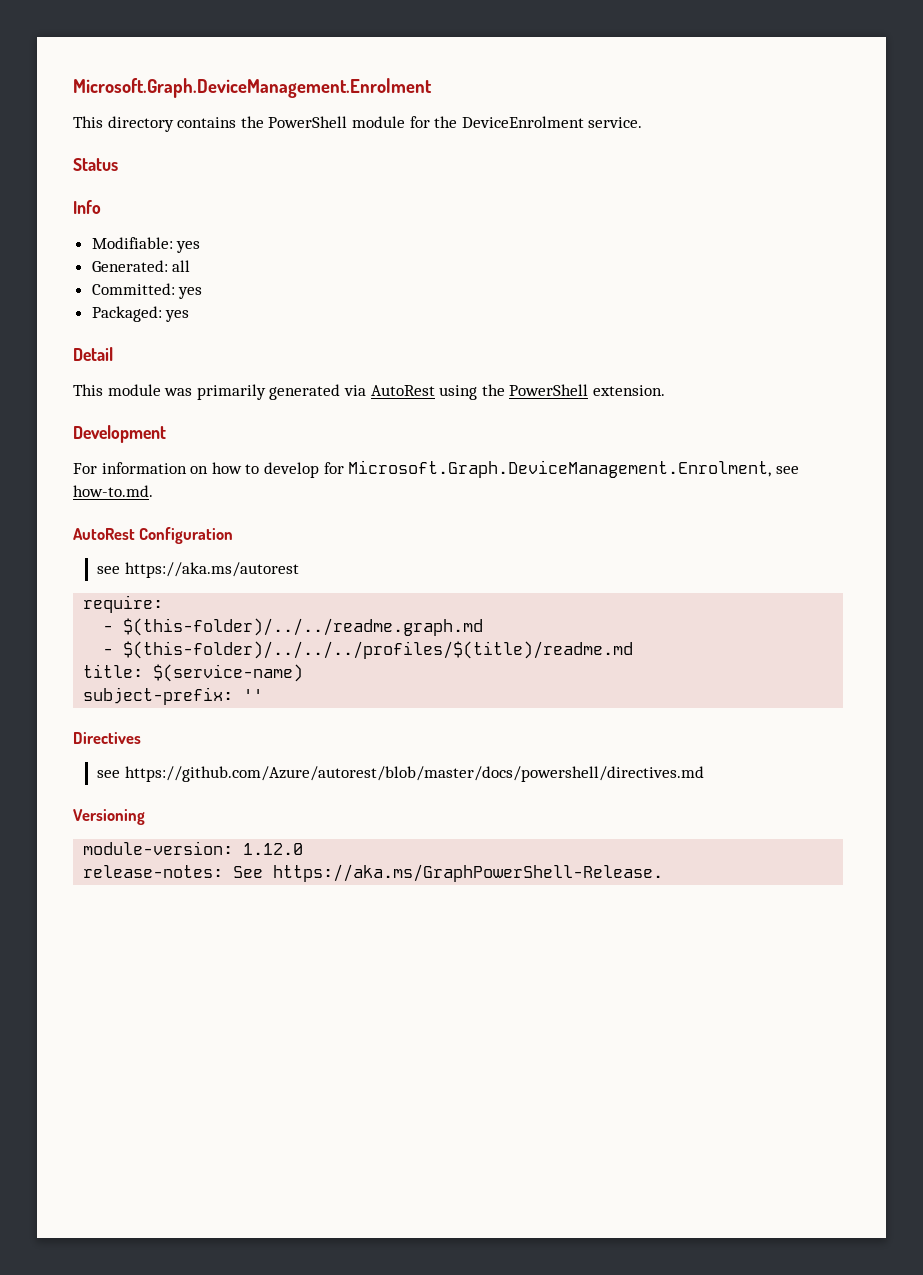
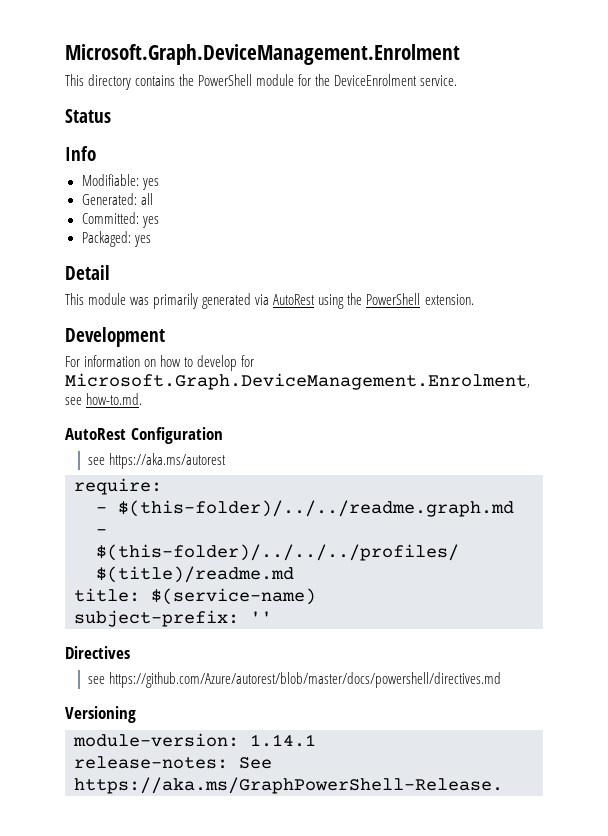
- module-version: 1.12.0
+ module-version: 1.14.1

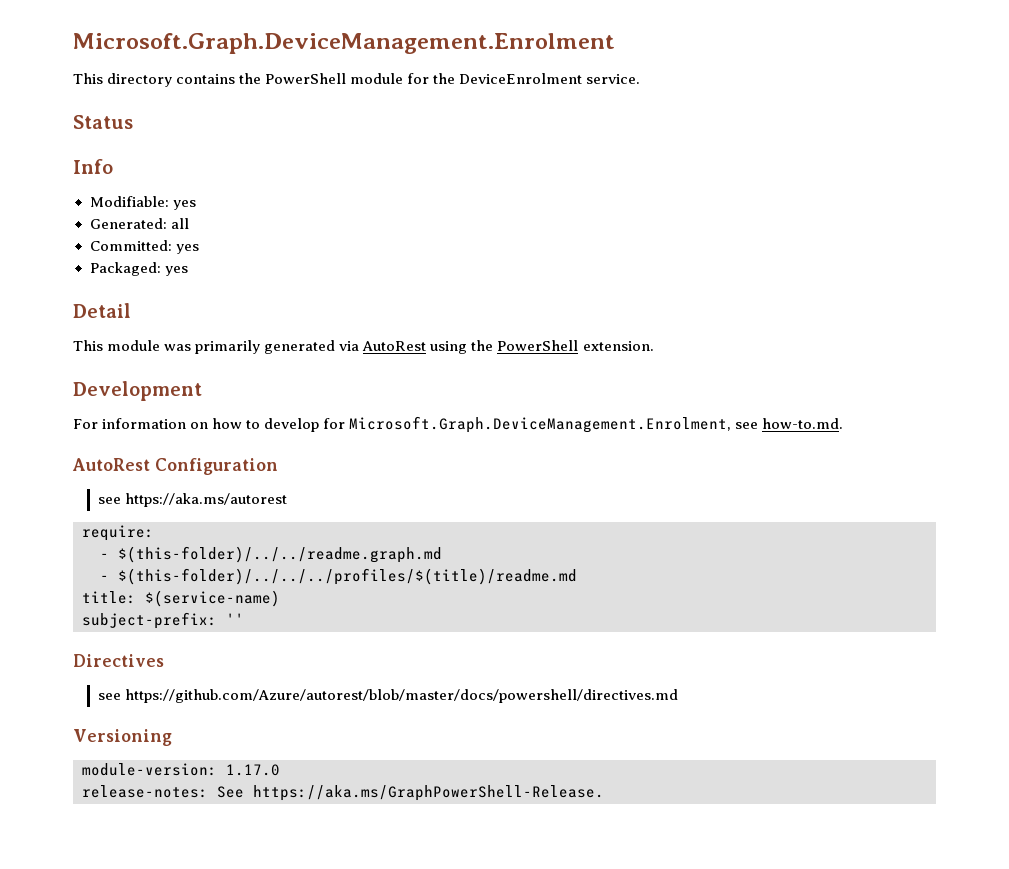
- module-version: 1.14.1
+ module-version: 1.17.0

